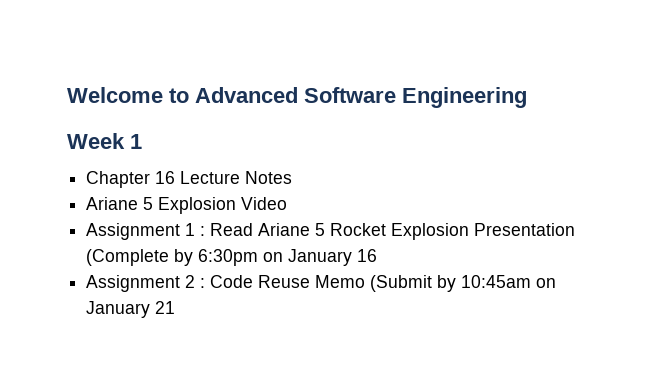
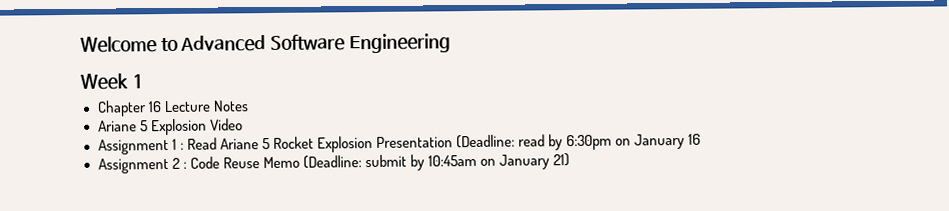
- Assignment 1 : Read Ariane 5 Rocket Explosion Presentation (Complete by 6:30pm on January 16
+ Assignment 1 : Read Ariane 5 Rocket Explosion Presentation (Deadline: read by 6:30pm on January 16
- Assignment 2 : Code Reuse Memo (Submit by 10:45am on January 21
+ Assignment 2 : Code Reuse Memo (Deadline: submit by 10:45am on January 21)

